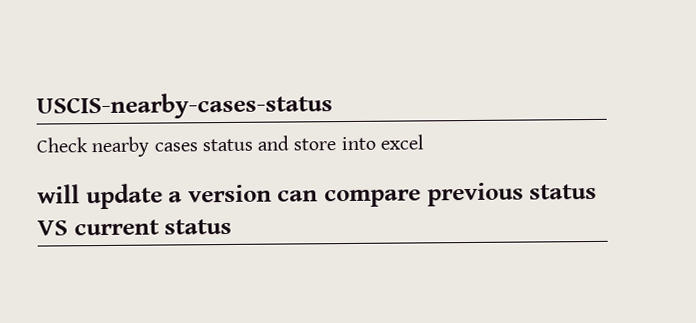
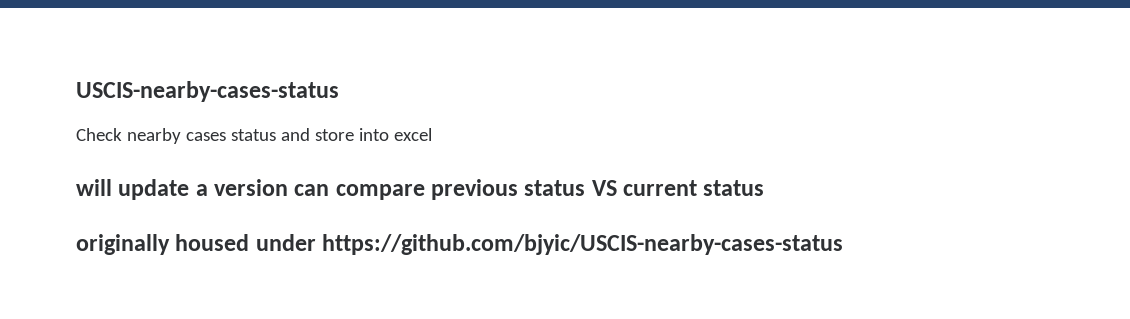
+ originally housed under https://github.com/bjyic/USCIS-nearby-cases-status

